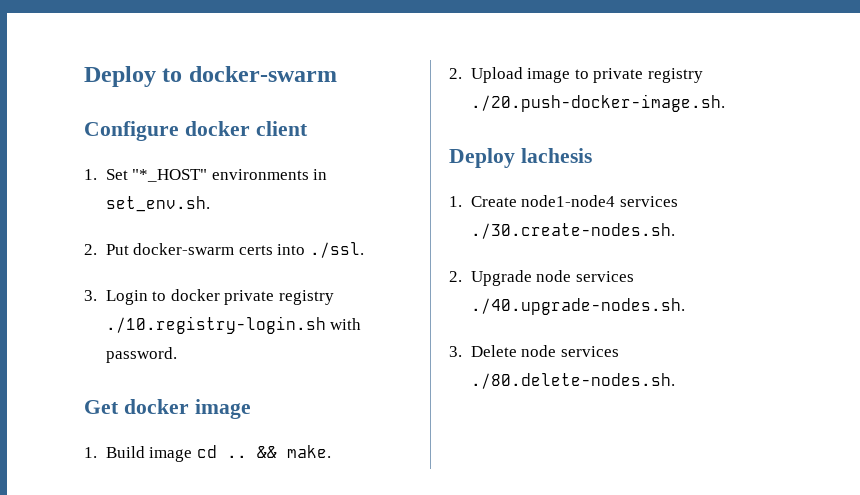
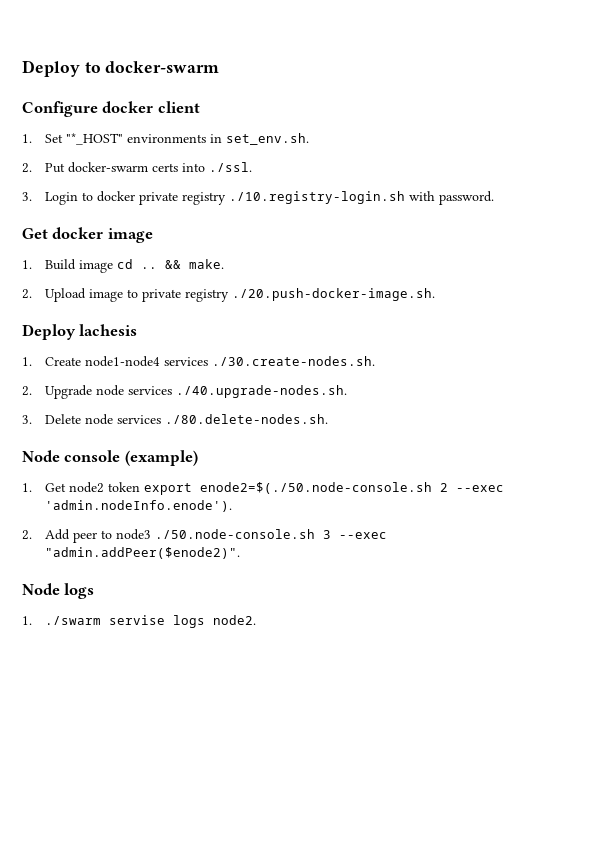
+ Node console (example)
+ 1. Get node2 token export enode2=$(./50.node-console.sh 2 --exec 'admin.nodeInfo.enode').
+ 2. Add peer to node3 ./50.node-console.sh 3 --exec "admin.addPeer($enode2)".
+ Node logs
+ 1. ./swarm servise logs node2.

